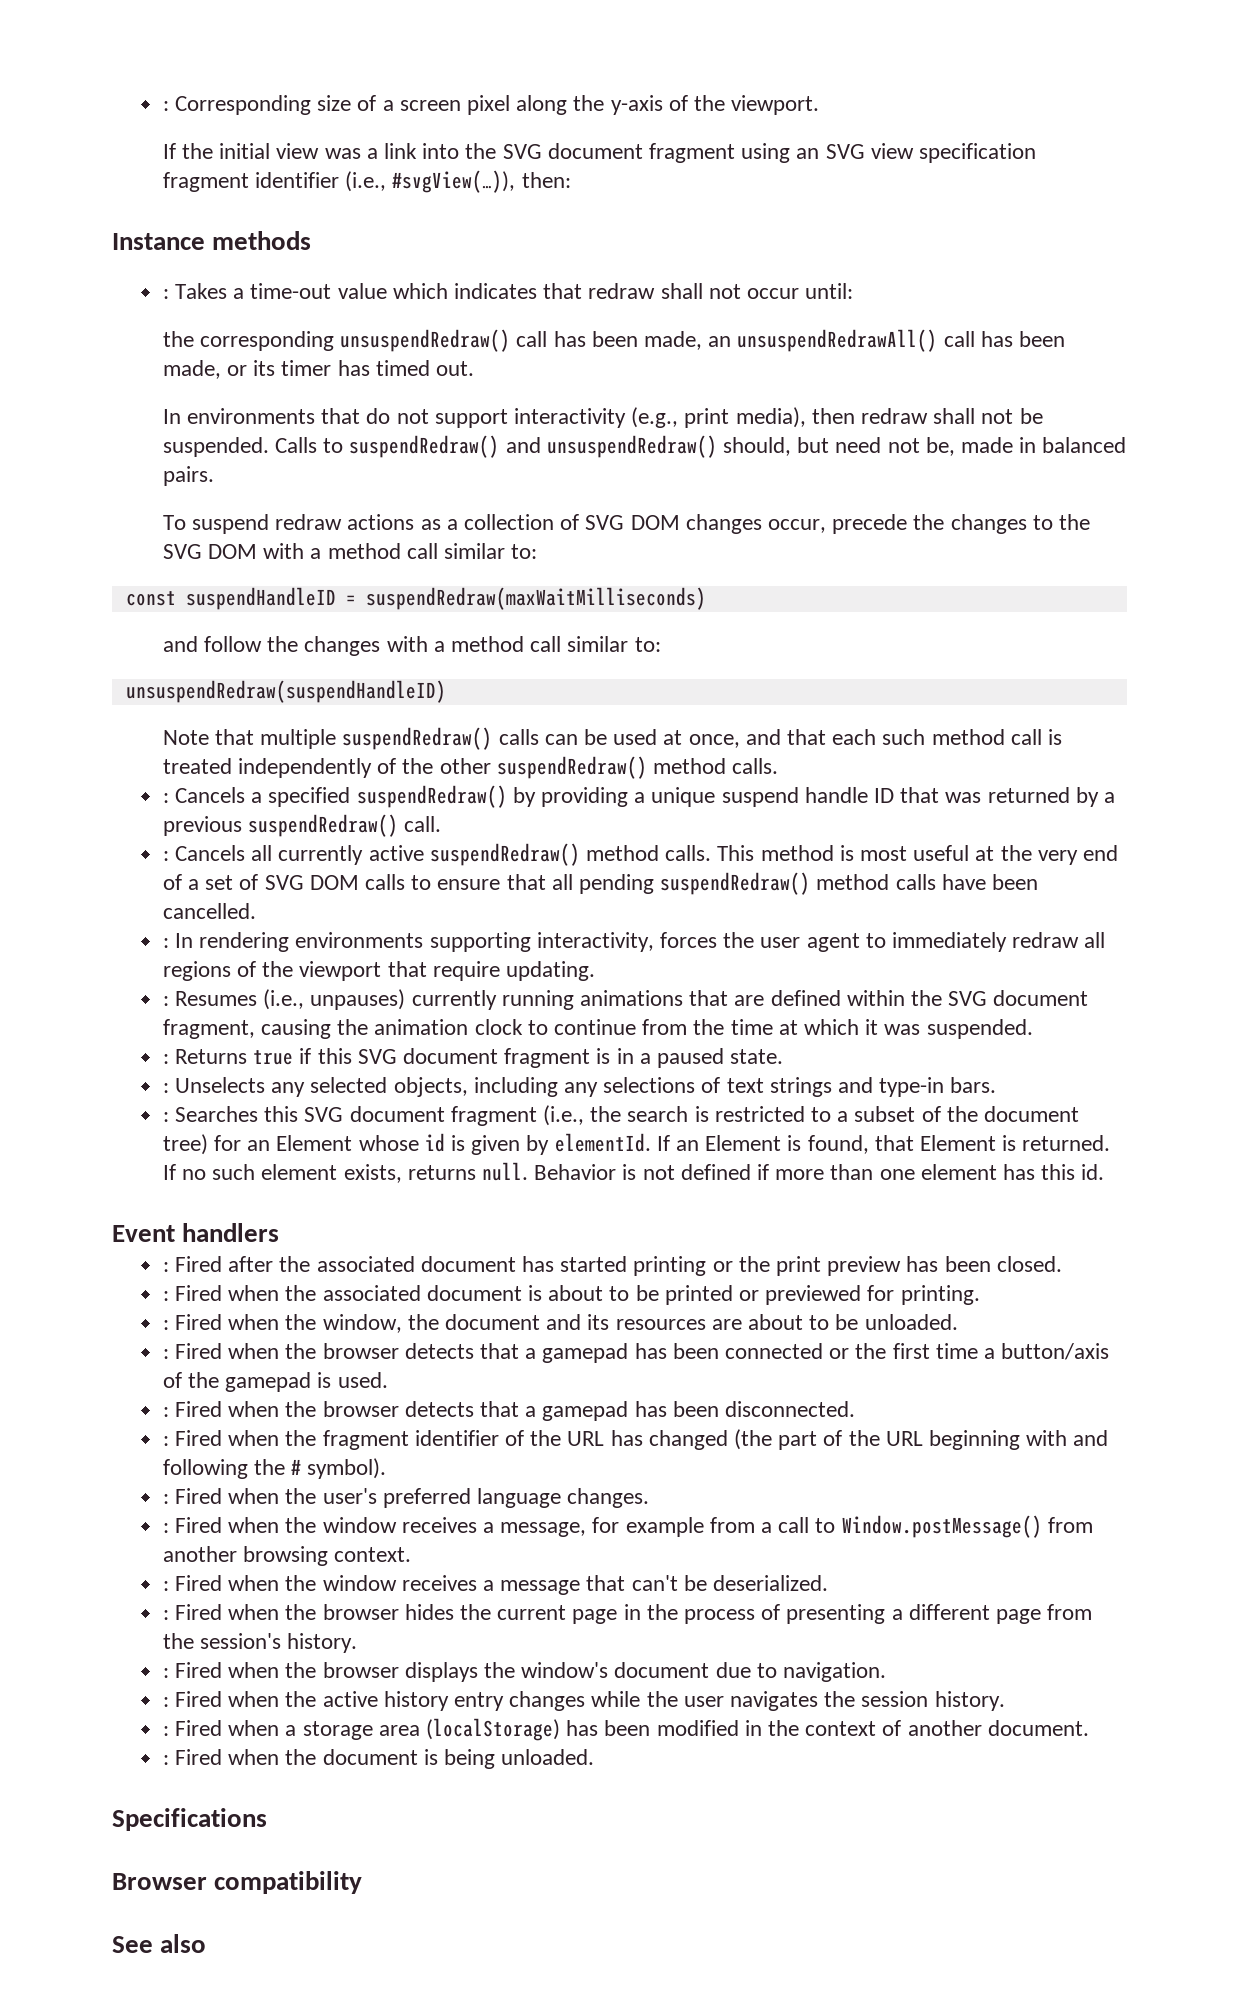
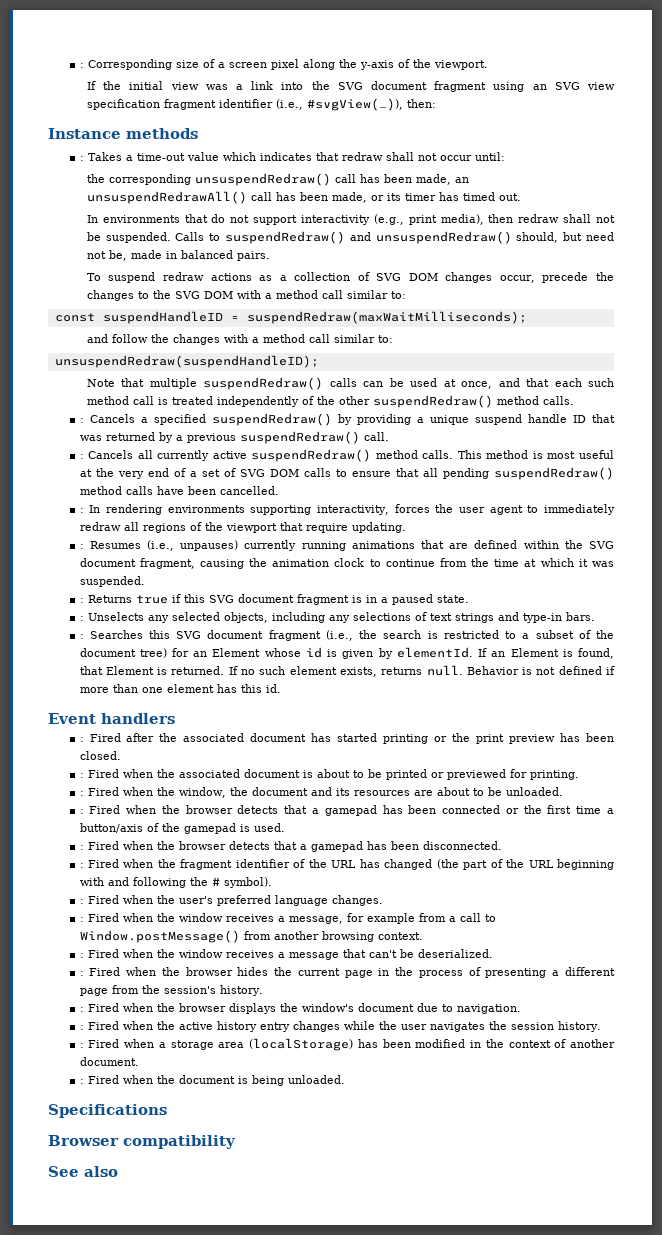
- const suspendHandleID = suspendRedraw(maxWaitMilliseconds)
+ const suspendHandleID = suspendRedraw(maxWaitMilliseconds);
- unsuspendRedraw(suspendHandleID)
+ unsuspendRedraw(suspendHandleID);

